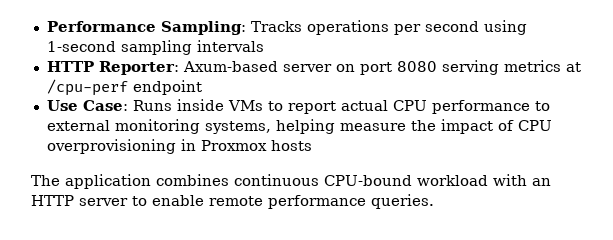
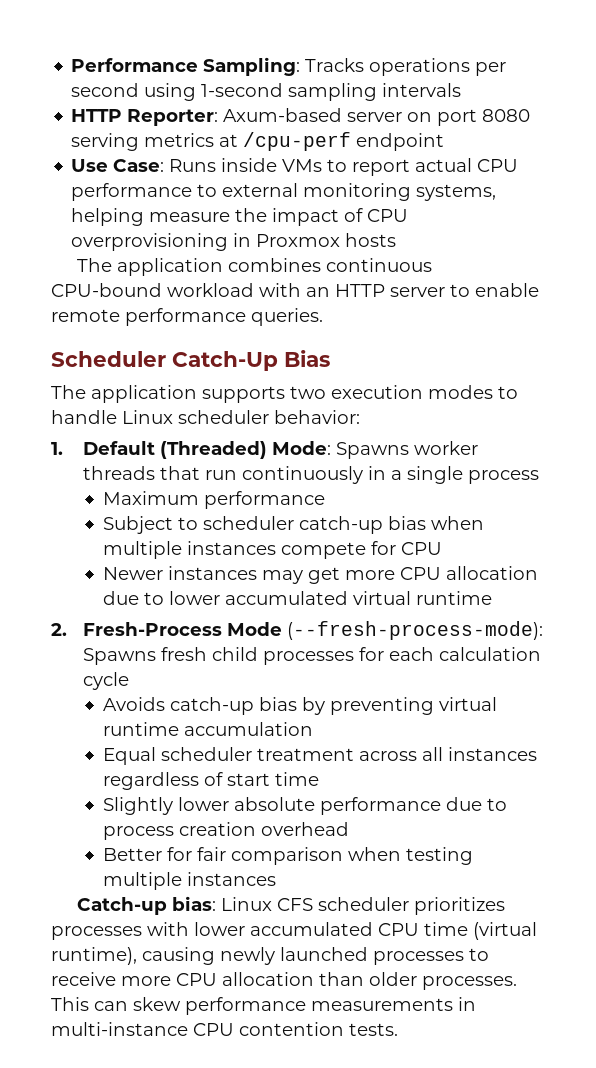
+ Scheduler Catch-Up Bias
+ The application supports two execution modes to handle Linux scheduler behavior:
+ 1. Default (Threaded) Mode: Spawns worker threads that run continuously in a single process
+ Maximum performance
+ Subject to scheduler catch-up bias when multiple instances compete for CPU
+ Newer instances may get more CPU allocation due to lower accumulated virtual runtime
+ 2. Fresh-Process Mode (--fresh-process-mode): Spawns fresh child processes for each calculation cycle
+ Avoids catch-up bias by preventing virtual runtime accumulation
+ Equal scheduler treatment across all instances regardless of start time
+ Slightly lower absolute performance due to process creation overhead
+ Better for fair comparison when testing multiple instances
+ Catch-up bias: Linux CFS scheduler prioritizes processes with lower accumulated CPU time (virtual runtime), causing newly launched processes to receive more CPU allocation than older processes. This can skew performance measurements in multi-instance CPU contention tests.

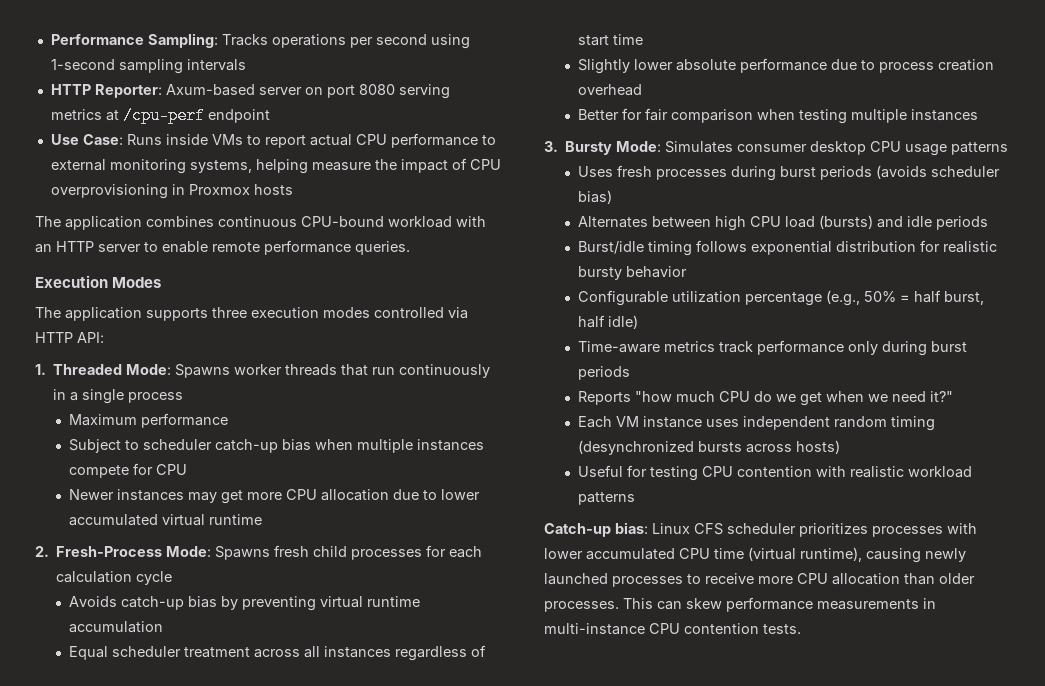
- Scheduler Catch-Up Bias
+ Execution Modes
- The application supports two execution modes to handle Linux scheduler behavior:
+ The application supports three execution modes controlled via HTTP API:
- 1. Default (Threaded) Mode: Spawns worker threads that run continuously in a single process
+ 1. Threaded Mode: Spawns worker threads that run continuously in a single process
- 2. Fresh-Process Mode (--fresh-process-mode): Spawns fresh child processes for each calculation cycle
+ 2. Fresh-Process Mode: Spawns fresh child processes for each calculation cycle
+ 3. Bursty Mode: Simulates consumer desktop CPU usage patterns
+ Uses fresh processes during burst periods (avoids scheduler bias)
+ Alternates between high CPU load (bursts) and idle periods
+ Burst/idle timing follows exponential distribution for realistic bursty behavior
+ Configurable utilization percentage (e.g., 50% = half burst, half idle)
+ Time-aware metrics track performance only during burst periods
+ Reports "how much CPU do we get when we need it?"
+ Each VM instance uses independent random timing (desynchronized bursts across hosts)
+ Useful for testing CPU contention with realistic workload patterns

